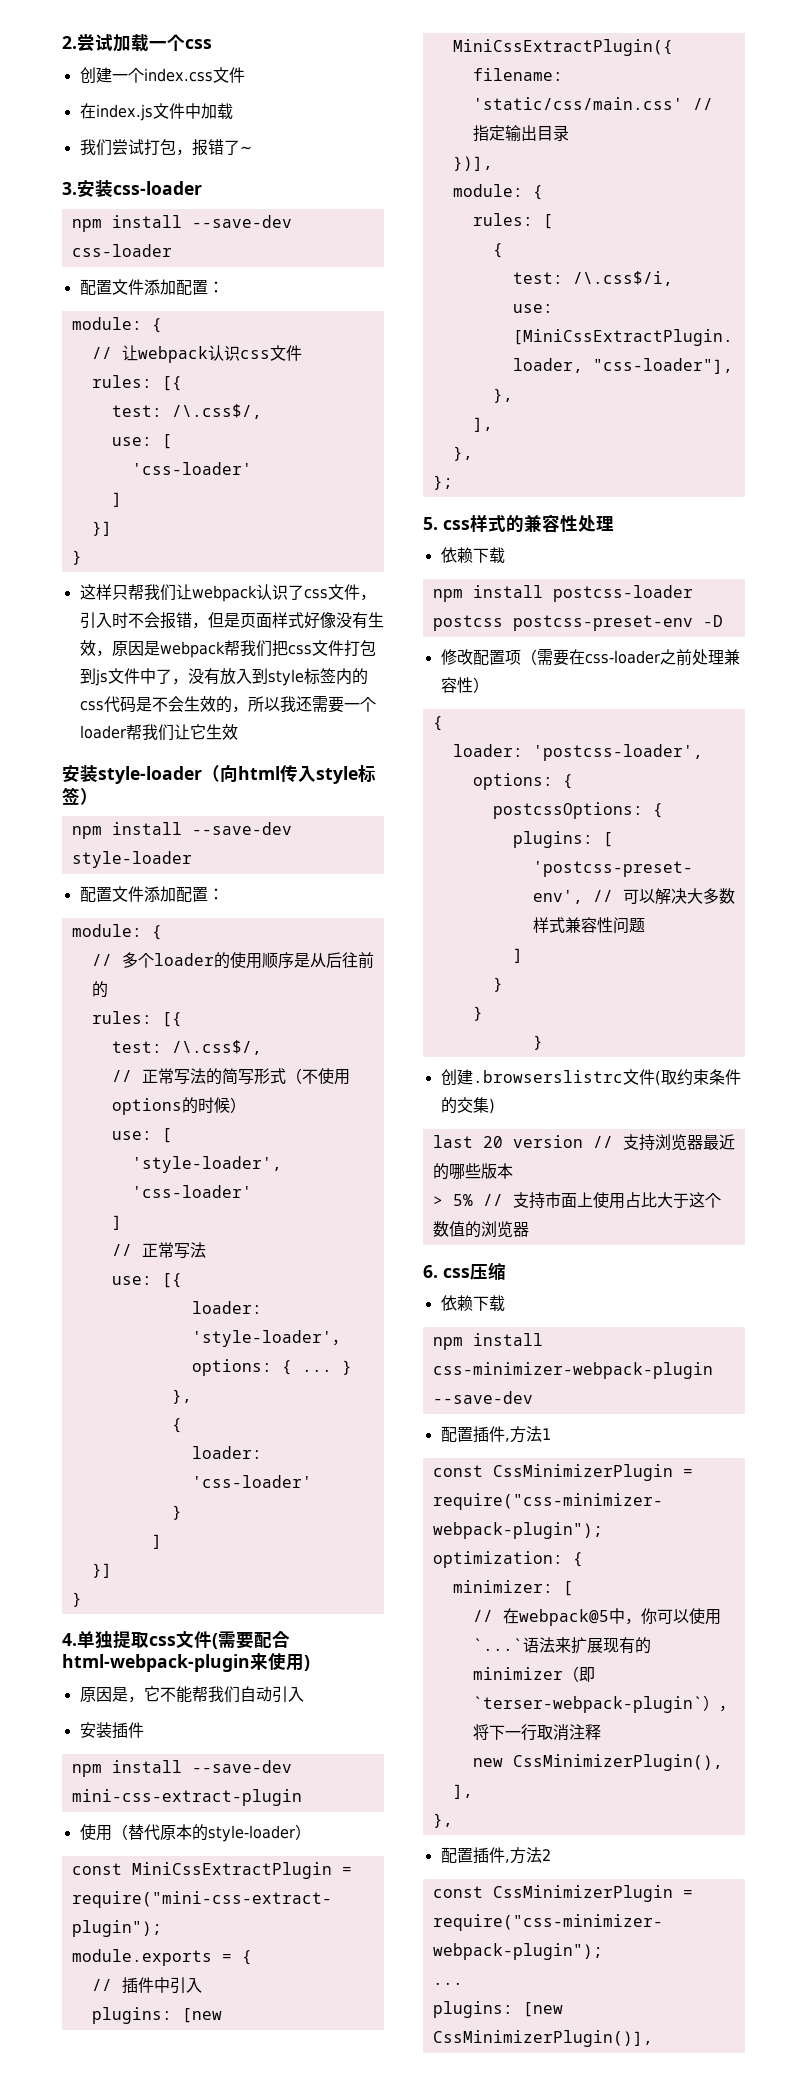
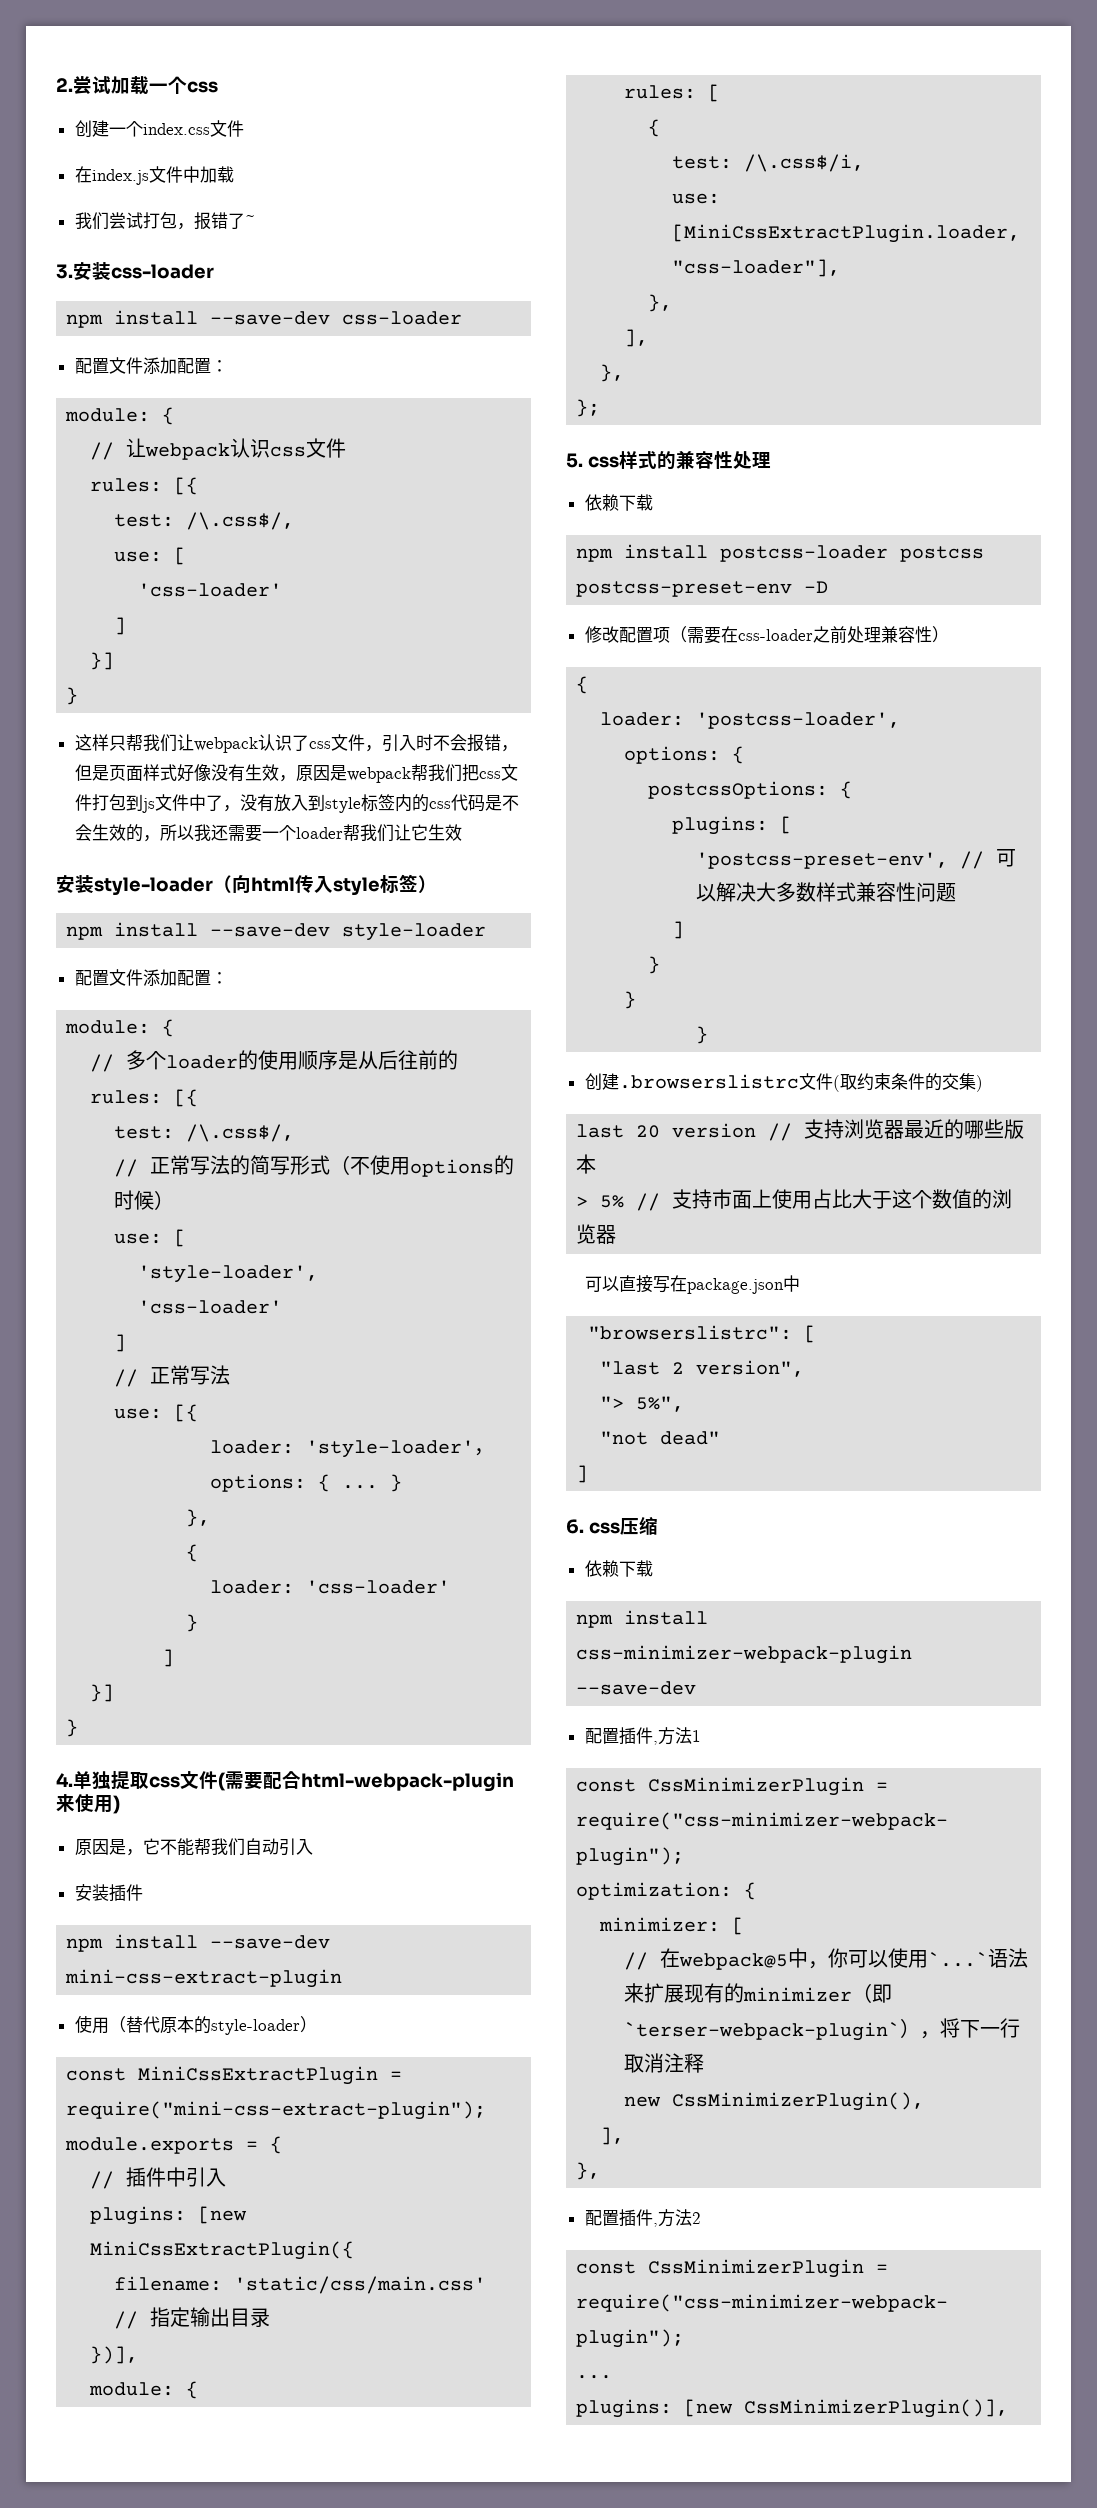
+ 可以直接写在package.json中
+ "browserslistrc": [
+ "last 2 version",
+ "> 5%",
+ "not dead"
+ ]

